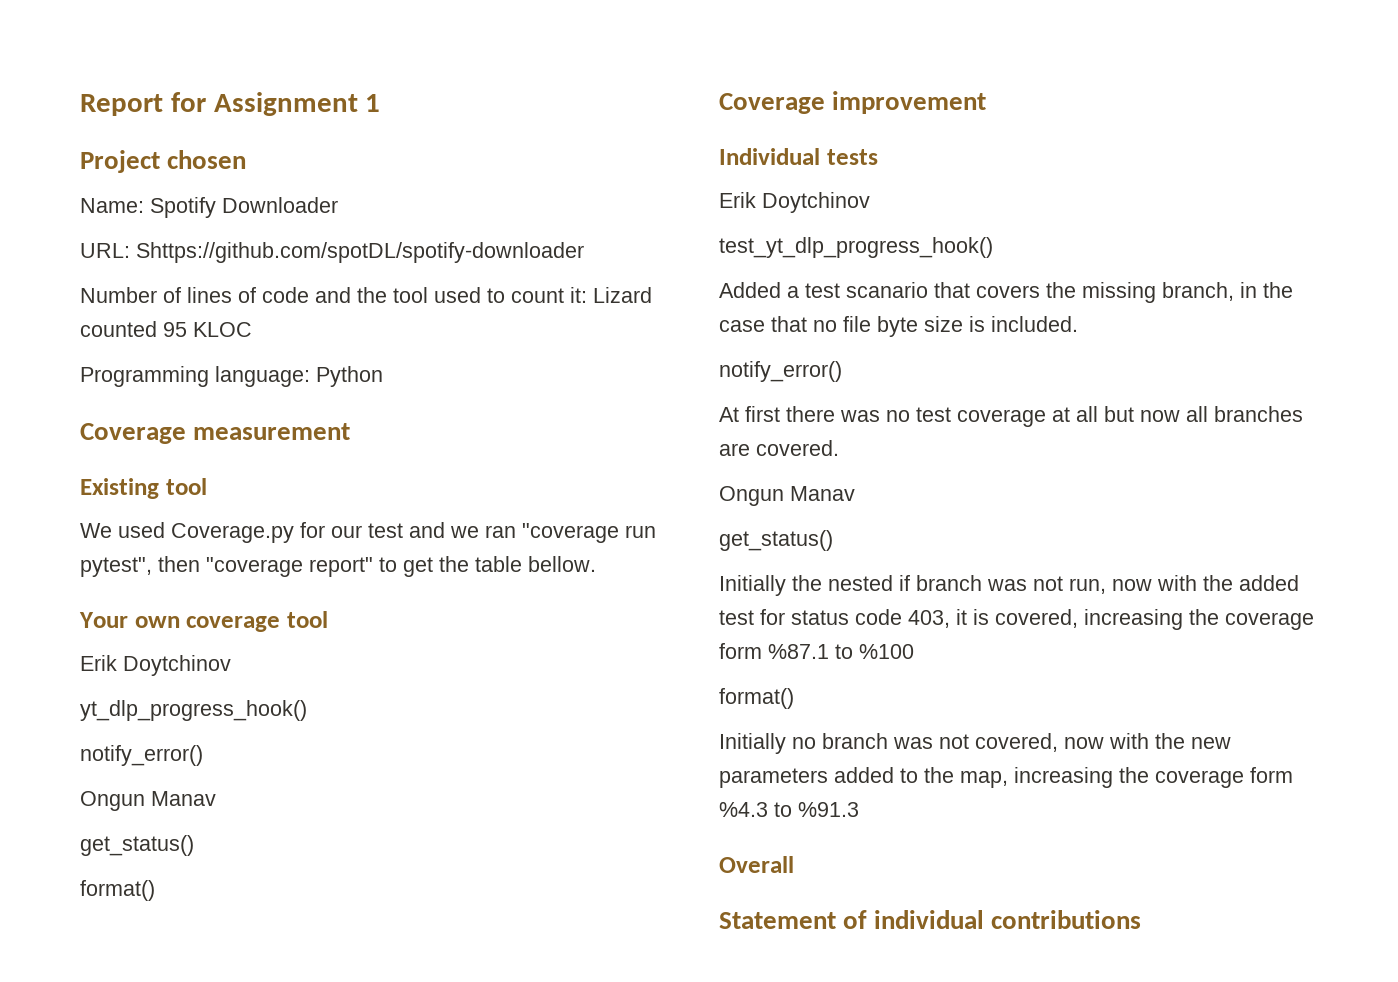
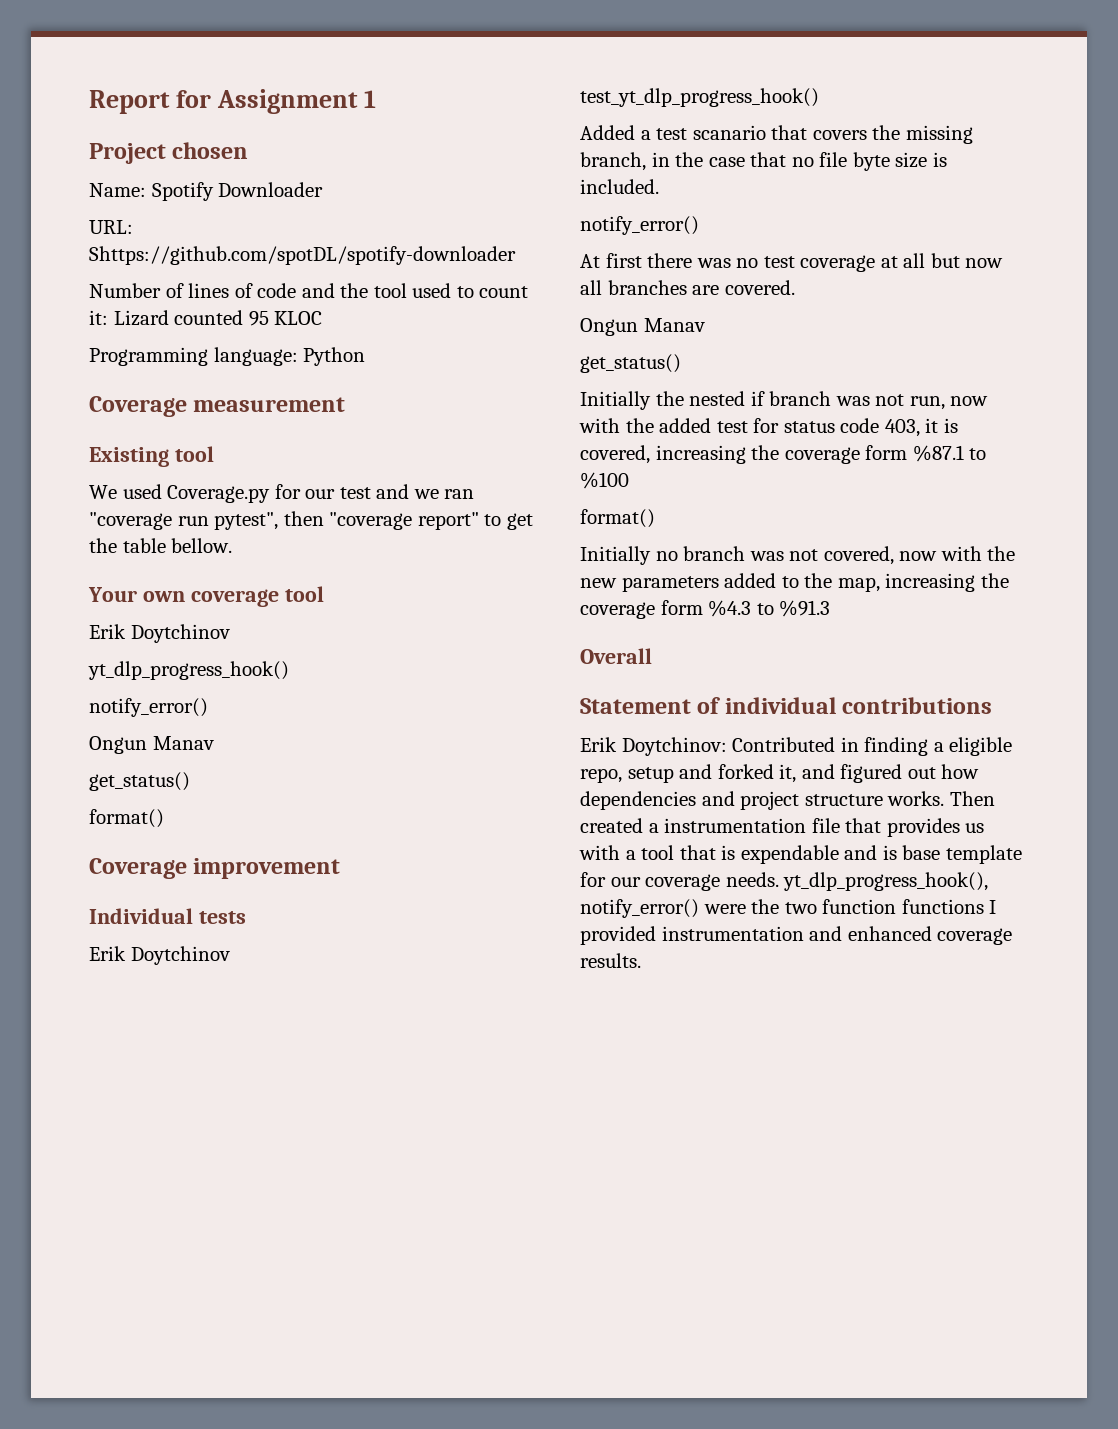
+ Erik Doytchinov: Contributed in finding a eligible repo, setup and forked it, and figured out how dependencies and project structure works. Then created a instrumentation file that provides us with a tool that is expendable and is base template for our coverage needs. yt_dlp_progress_hook(), notify_error() were the two function functions I provided instrumentation and enhanced coverage results.

